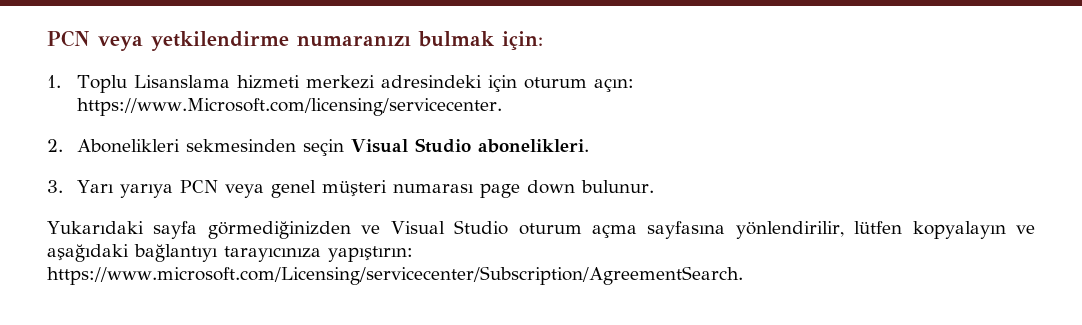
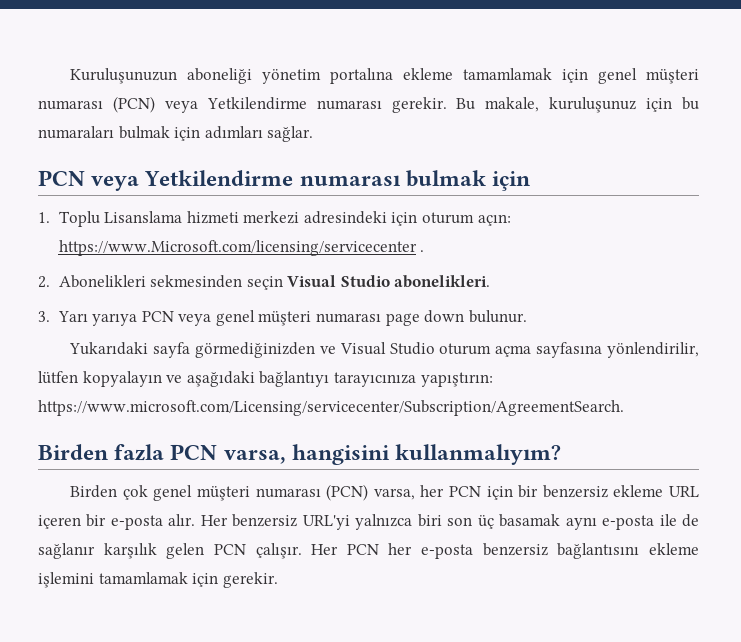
- PCN veya yetkilendirme numaranızı bulmak için:
+ Kuruluşunuzun aboneliği yönetim portalına ekleme tamamlamak için genel müşteri numarası (PCN) veya Yetkilendirme numarası gerekir. Bu makale, kuruluşunuz için bu numaraları bulmak için adımları sağlar.
+ PCN veya Yetkilendirme numarası bulmak için
- 1. Toplu Lisanslama hizmeti merkezi adresindeki için oturum açın: https://www.Microsoft.com/licensing/servicecenter.
+ 1. Toplu Lisanslama hizmeti merkezi adresindeki için oturum açın: https://www.Microsoft.com/licensing/servicecenter .
+ Birden fazla PCN varsa, hangisini kullanmalıyım?
+ Birden çok genel müşteri numarası (PCN) varsa, her PCN için bir benzersiz ekleme URL içeren bir e-posta alır. Her benzersiz URL'yi yalnızca biri son üç basamak aynı e-posta ile de sağlanır karşılık gelen PCN çalışır. Her PCN her e-posta benzersiz bağlantısını ekleme işlemini tamamlamak için gerekir.

